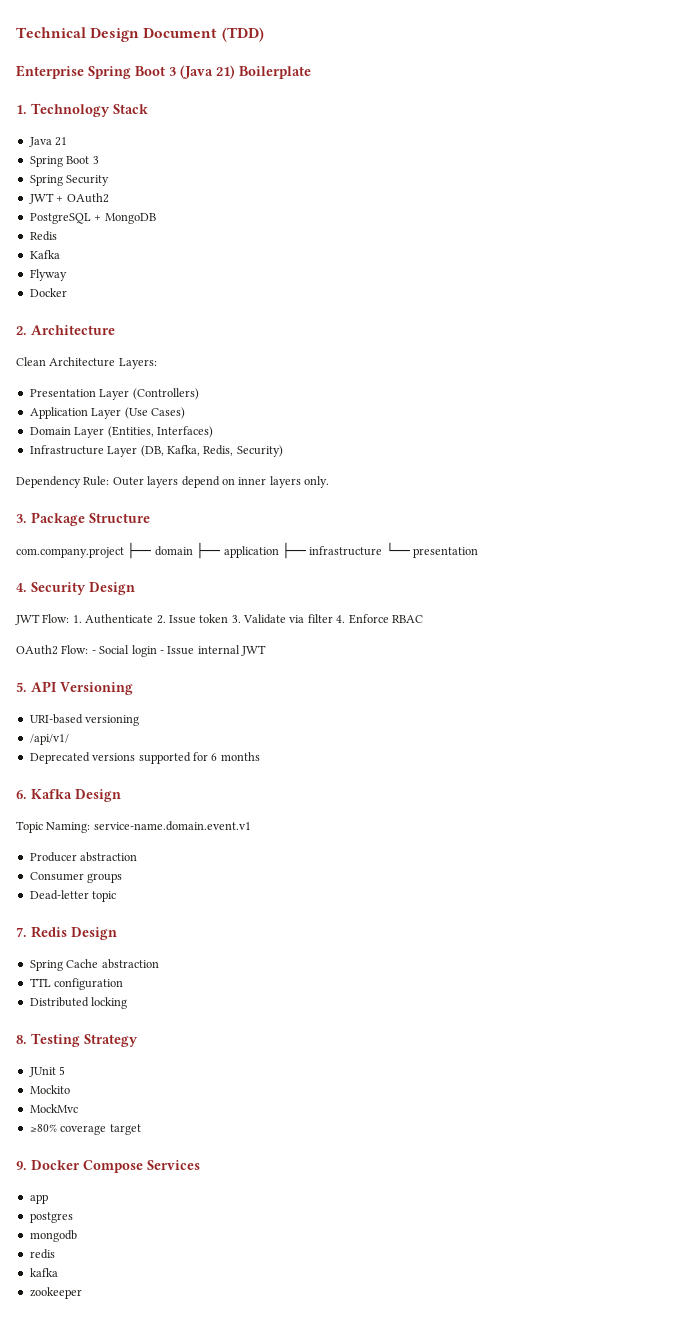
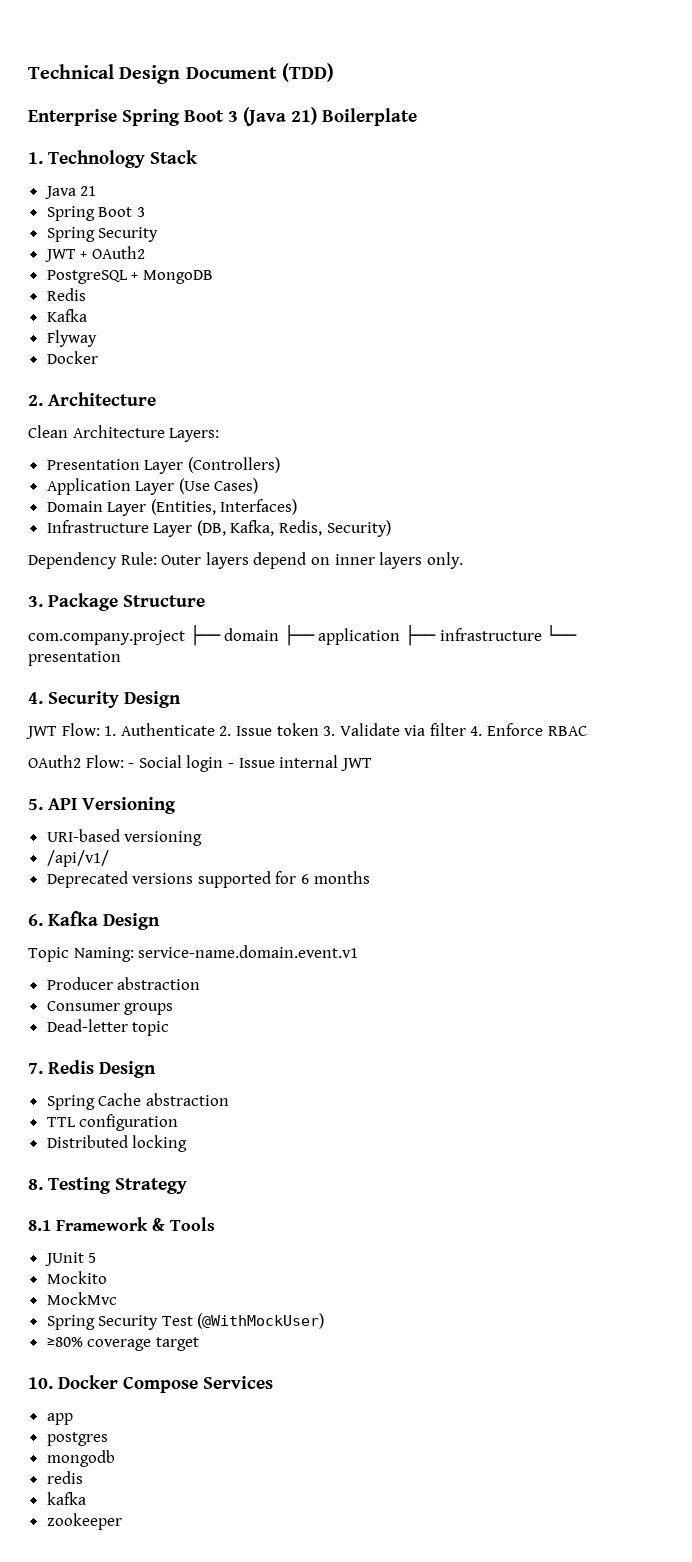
+ 8.1 Framework & Tools
+ Spring Security Test (@WithMockUser)
- 9. Docker Compose Services
+ 10. Docker Compose Services

